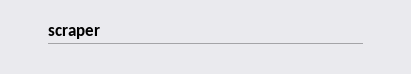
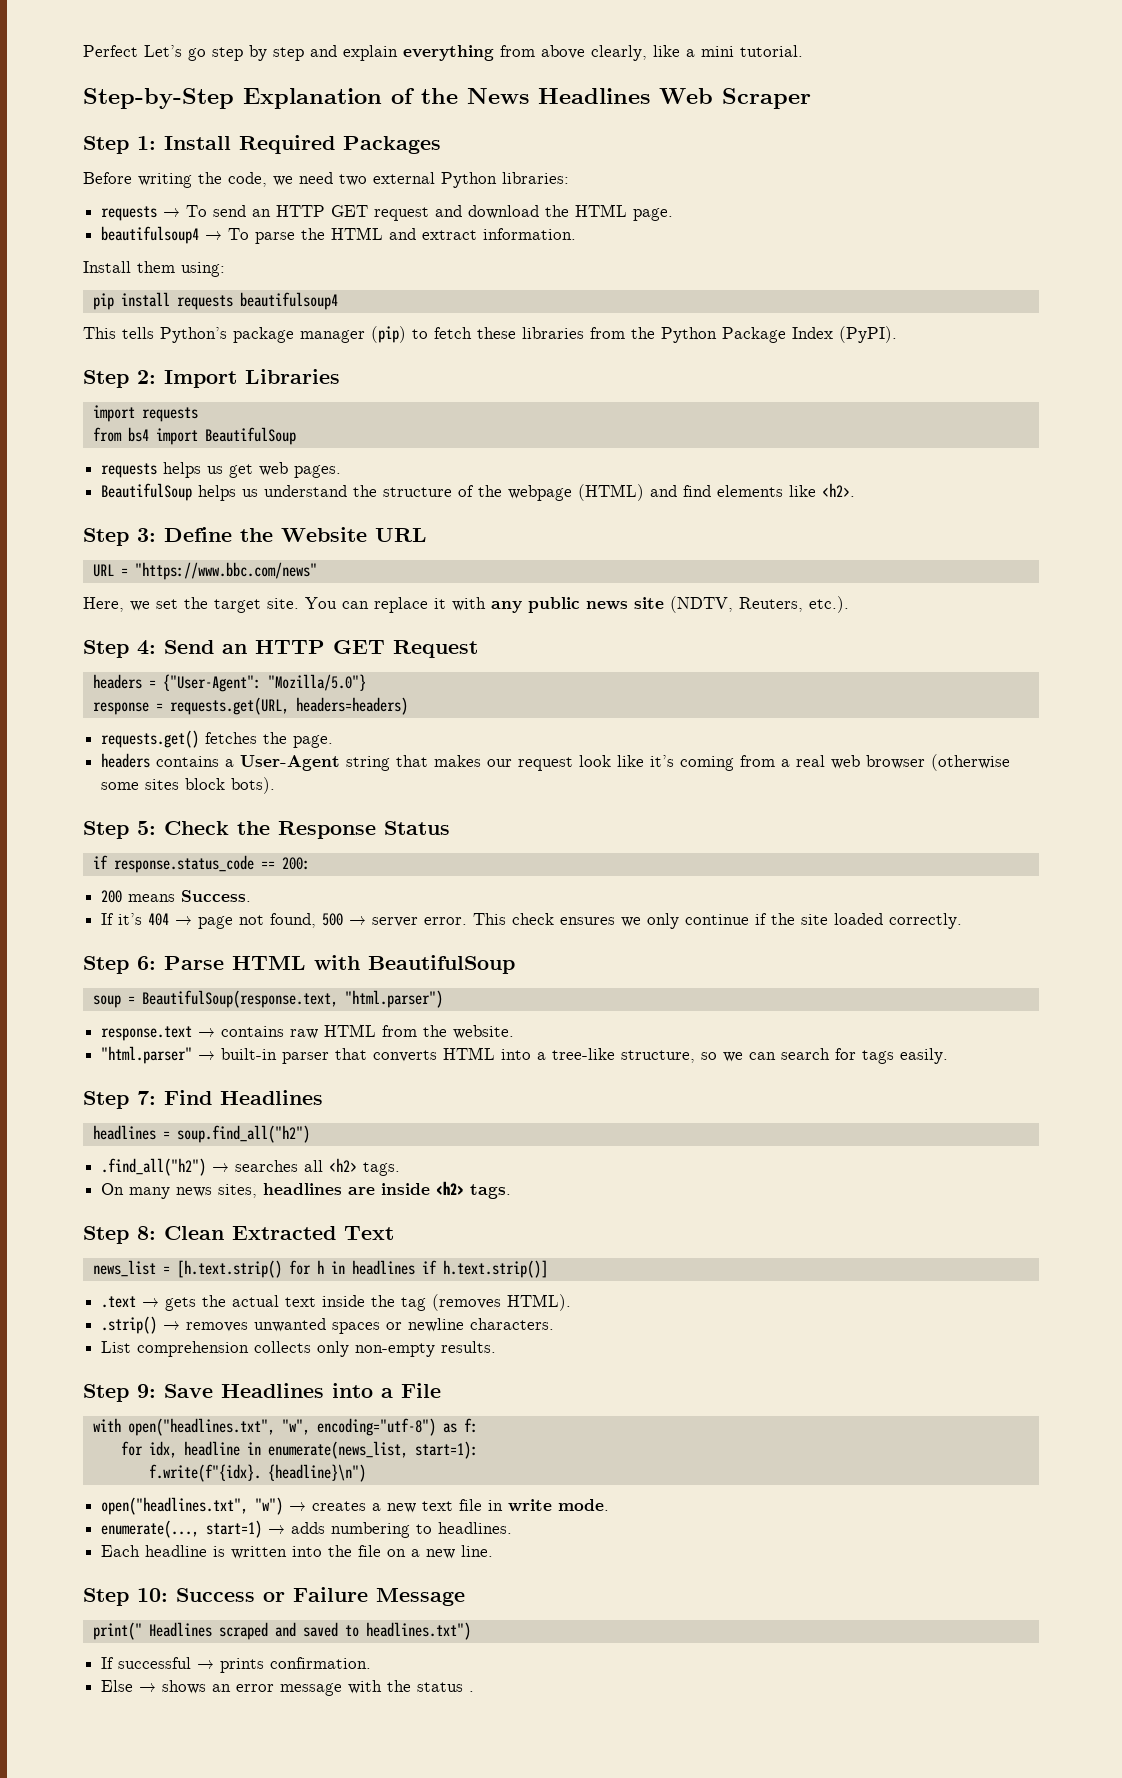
- scraper
+ Perfect Let’s go step by step and explain everything from above clearly, like a mini tutorial.
+ Step-by-Step Explanation of the News Headlines Web Scraper
+ Step 1: Install Required Packages
+ Before writing the code, we need two external Python libraries:
+ requests → To send an HTTP GET request and download the HTML page.
+ beautifulsoup4 → To parse the HTML and extract information.
+ Install them using:
+ pip install requests beautifulsoup4
+ This tells Python’s package manager (pip) to fetch these libraries from the Python Package Index (PyPI).
+ Step 2: Import Libraries
+ import requests
+ from bs4 import BeautifulSoup
+ requests helps us get web pages.
+ BeautifulSoup helps us understand the structure of the webpage (HTML) and find elements like <h2>.
+ Step 3: Define the Website URL
+ URL = "https://www.bbc.com/news"
+ Here, we set the target site. You can replace it with any public news site (NDTV, Reuters, etc.).
+ Step 4: Send an HTTP GET Request
+ headers = {"User-Agent": "Mozilla/5.0"}
+ response = requests.get(URL, headers=headers)
+ requests.get() fetches the page.
+ headers contains a User-Agent string that makes our request look like it’s coming from a real web browser (otherwise some sites block bots).
+ Step 5: Check the Response Status
+ if response.status_code == 200:
+ 200 means Success.
+ If it’s 404 → page not found, 500 → server error. This check ensures we only continue if the site loaded correctly.
+ Step 6: Parse HTML with BeautifulSoup
+ soup = BeautifulSoup(response.text, "html.parser")
+ response.text → contains raw HTML from the website.
+ "html.parser" → built-in parser that converts HTML into a tree-like structure, so we can search for tags easily.
+ Step 7: Find Headlines
+ headlines = soup.find_all("h2")
+ .find_all("h2") → searches all <h2> tags.
+ On many news sites, headlines are inside <h2> tags.
+ Step 8: Clean Extracted Text
+ news_list = [h.text.strip() for h in headlines if h.text.strip()]
+ .text → gets the actual text inside the tag (removes HTML).
+ .strip() → removes unwanted spaces or newline characters.
+ List comprehension collects only non-empty results.
+ Step 9: Save Headlines into a File
+ with open("headlines.txt", "w", encoding="utf-8") as f:
+ for idx, headline in enumerate(news_list, start=1):
+ f.write(f"{idx}. {headline}\n")
+ open("headlines.txt", "w") → creates a new text file in write mode.
+ enumerate(..., start=1) → adds numbering to headlines.
+ Each headline is written into the file on a new line.
+ Step 10: Success or Failure Message
+ print(" Headlines scraped and saved to headlines.txt")
+ If successful → prints confirmation.
+ Else → shows an error message with the status .

